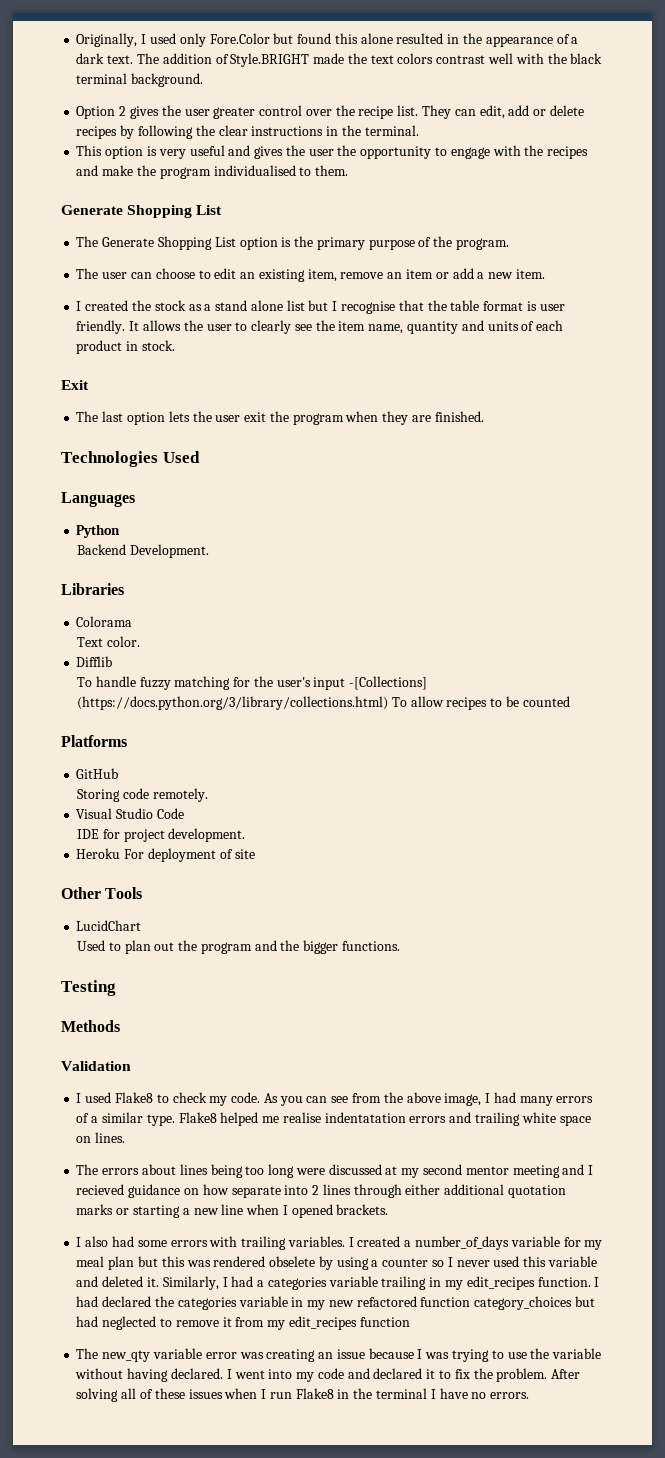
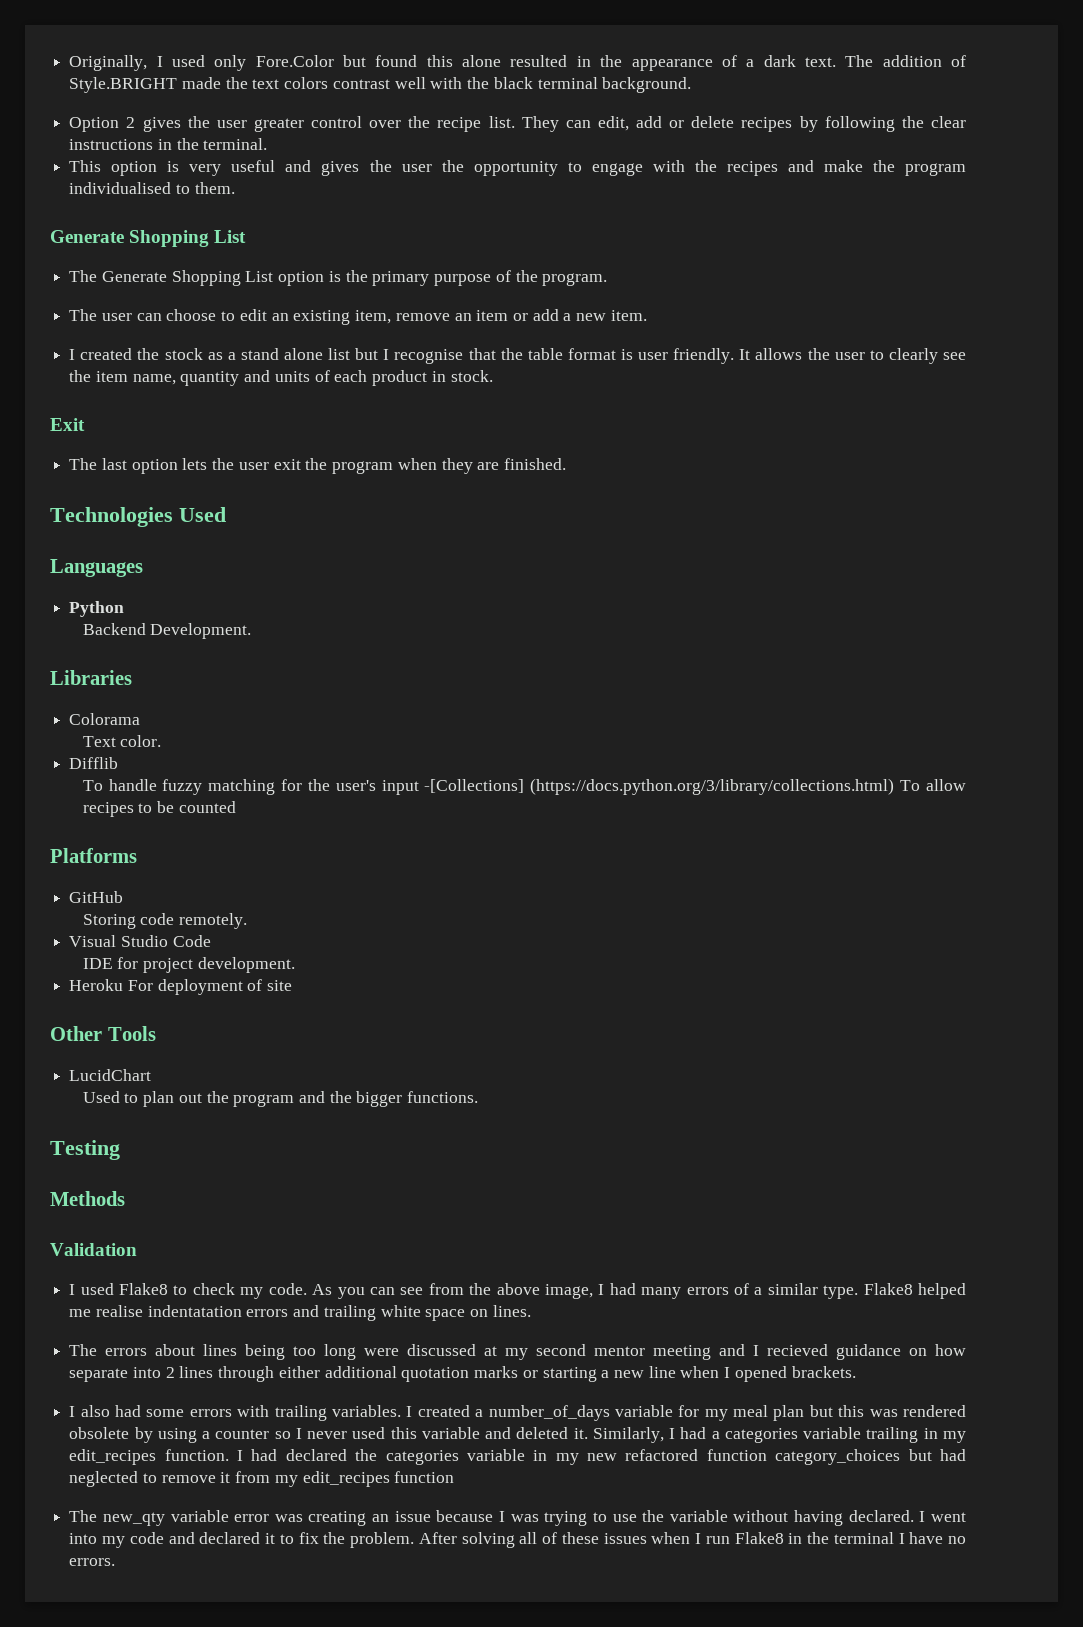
- I created a number_of_days variable for my meal plan but this was rendered obselete by using a counter so I never used this variable and deleted it.
+ I created a number_of_days variable for my meal plan but this was rendered obsolete by using a counter so I never used this variable and deleted it.

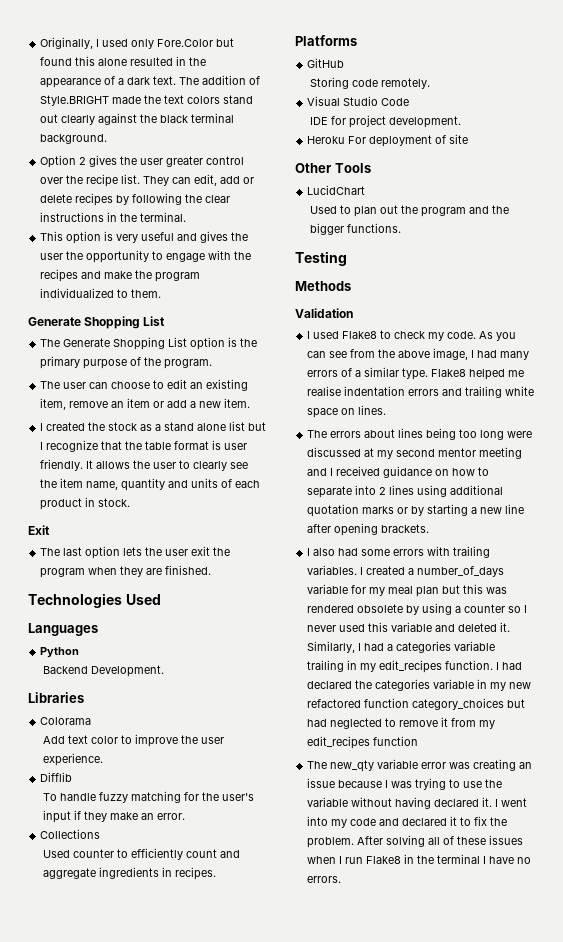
- The addition of Style.BRIGHT made the text colors contrast well with the black terminal background.
+ The addition of Style.BRIGHT made the text colors stand out clearly against the black terminal background.
- This option is very useful and gives the user the opportunity to engage with the recipes and make the program individualised to them.
+ This option is very useful and gives the user the opportunity to engage with the recipes and make the program individualized to them.
- I created the stock as a stand alone list but I recognise that the table format is user friendly.
+ I created the stock as a stand alone list but I recognize that the table format is user friendly.
- Text color.
+ Add text color to improve the user experience.
- To handle fuzzy matching for the user's input -[Collections] (https://docs.python.org/3/library/collections.html) To allow recipes to be counted
+ To handle fuzzy matching for the user's input if they make an error.
+ Collections
+ Used counter to efficiently count and aggregate ingredients in recipes.
- Flake8 helped me realise indentatation errors and trailing white space on lines.
+ Flake8 helped me realise indentation errors and trailing white space on lines.
- The errors about lines being too long were discussed at my second mentor meeting and I recieved guidance on how separate into 2 lines through either additional quotation marks or starting a new line when I opened brackets.
+ The errors about lines being too long were discussed at my second mentor meeting and I received guidance on how to separate into 2 lines using additional quotation marks or by starting a new line after opening brackets.
- The new_qty variable error was creating an issue because I was trying to use the variable without having declared.
+ The new_qty variable error was creating an issue because I was trying to use the variable without having declared it.

